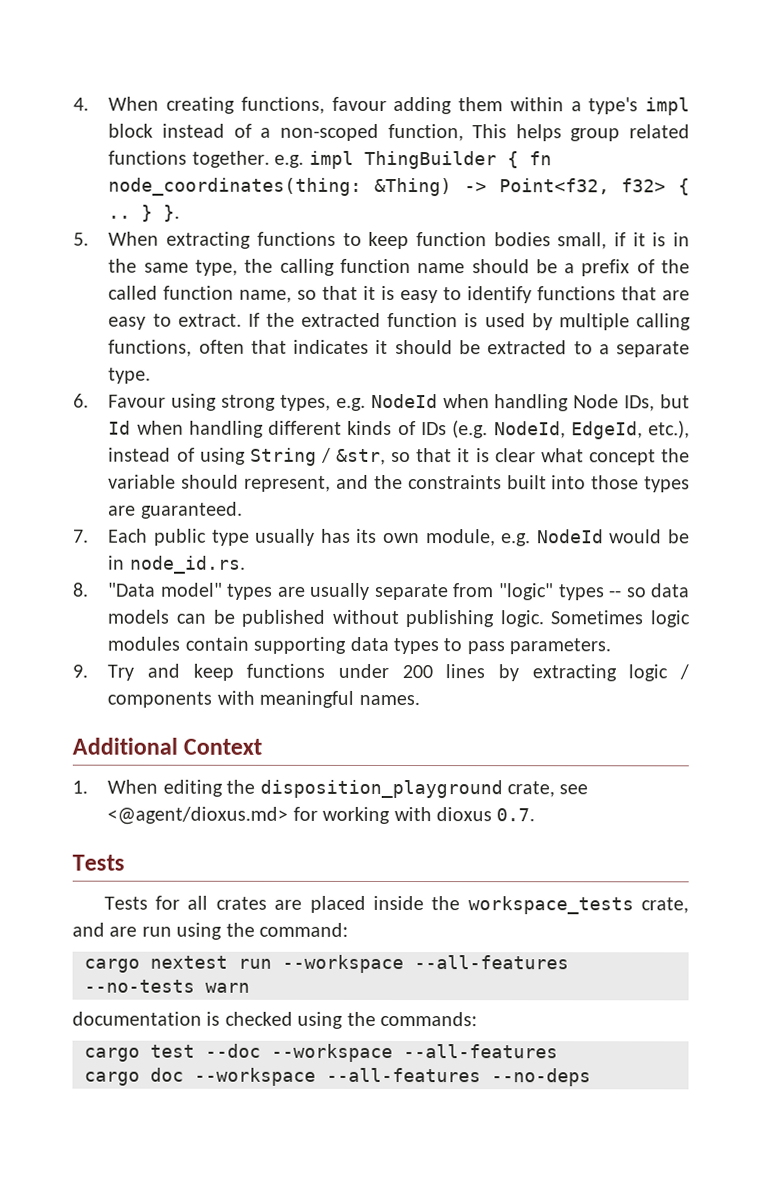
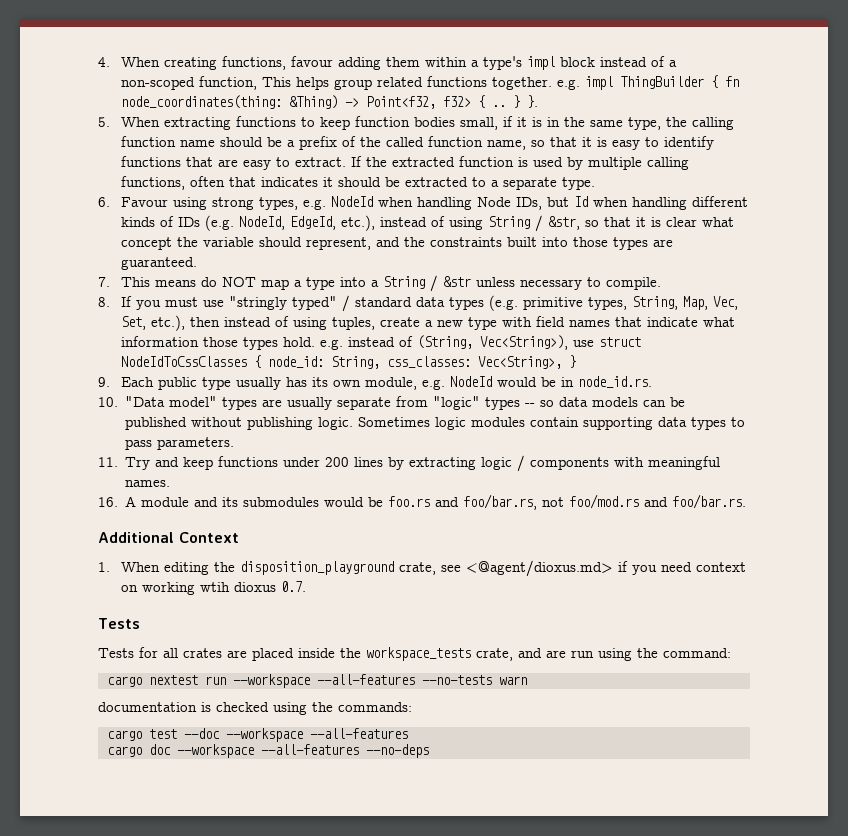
- 7. Each public type usually has its own module, e.g. NodeId would be in node_id.rs.
+ 7. This means do NOT map a type into a String / &str unless necessary to compile.
+ 8. If you must use "stringly typed" / standard data types (e.g. primitive types, String, Map, Vec, Set, etc.), then instead of using tuples, create a new type with field names that indicate what information those types hold. e.g. instead of (String, Vec<String>), use struct NodeIdToCssClasses { node_id: String, css_classes: Vec<String>, }
+ 9. Each public type usually has its own module, e.g. NodeId would be in node_id.rs.
- 8. "Data model" types are usually separate from "logic" types -- so data models can be published without publishing logic.
+ 10. "Data model" types are usually separate from "logic" types -- so data models can be published without publishing logic.
- 9. Try and keep functions under 200 lines by extracting logic / components with meaningful names.
+ 11. Try and keep functions under 200 lines by extracting logic / components with meaningful names.
+ 16. A module and its submodules would be foo.rs and foo/bar.rs, not foo/mod.rs and foo/bar.rs.
- 1. When editing the disposition_playground crate, see <@agent/dioxus.md> for working with dioxus 0.7.
+ 1. When editing the disposition_playground crate, see <@agent/dioxus.md> if you need context on working wtih dioxus 0.7.

